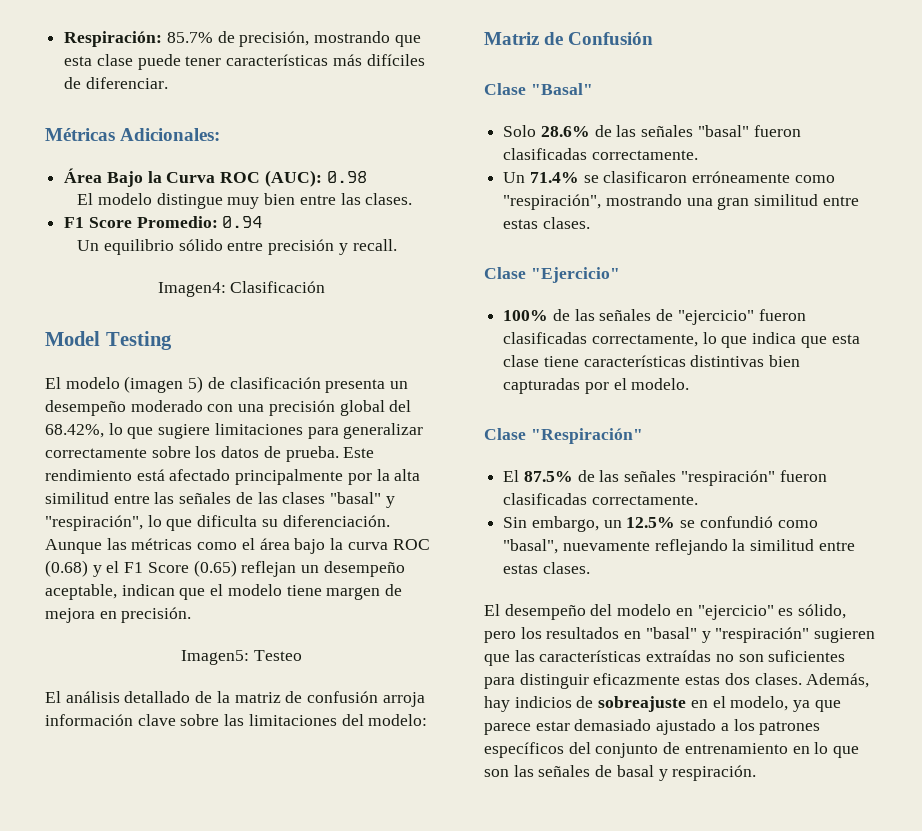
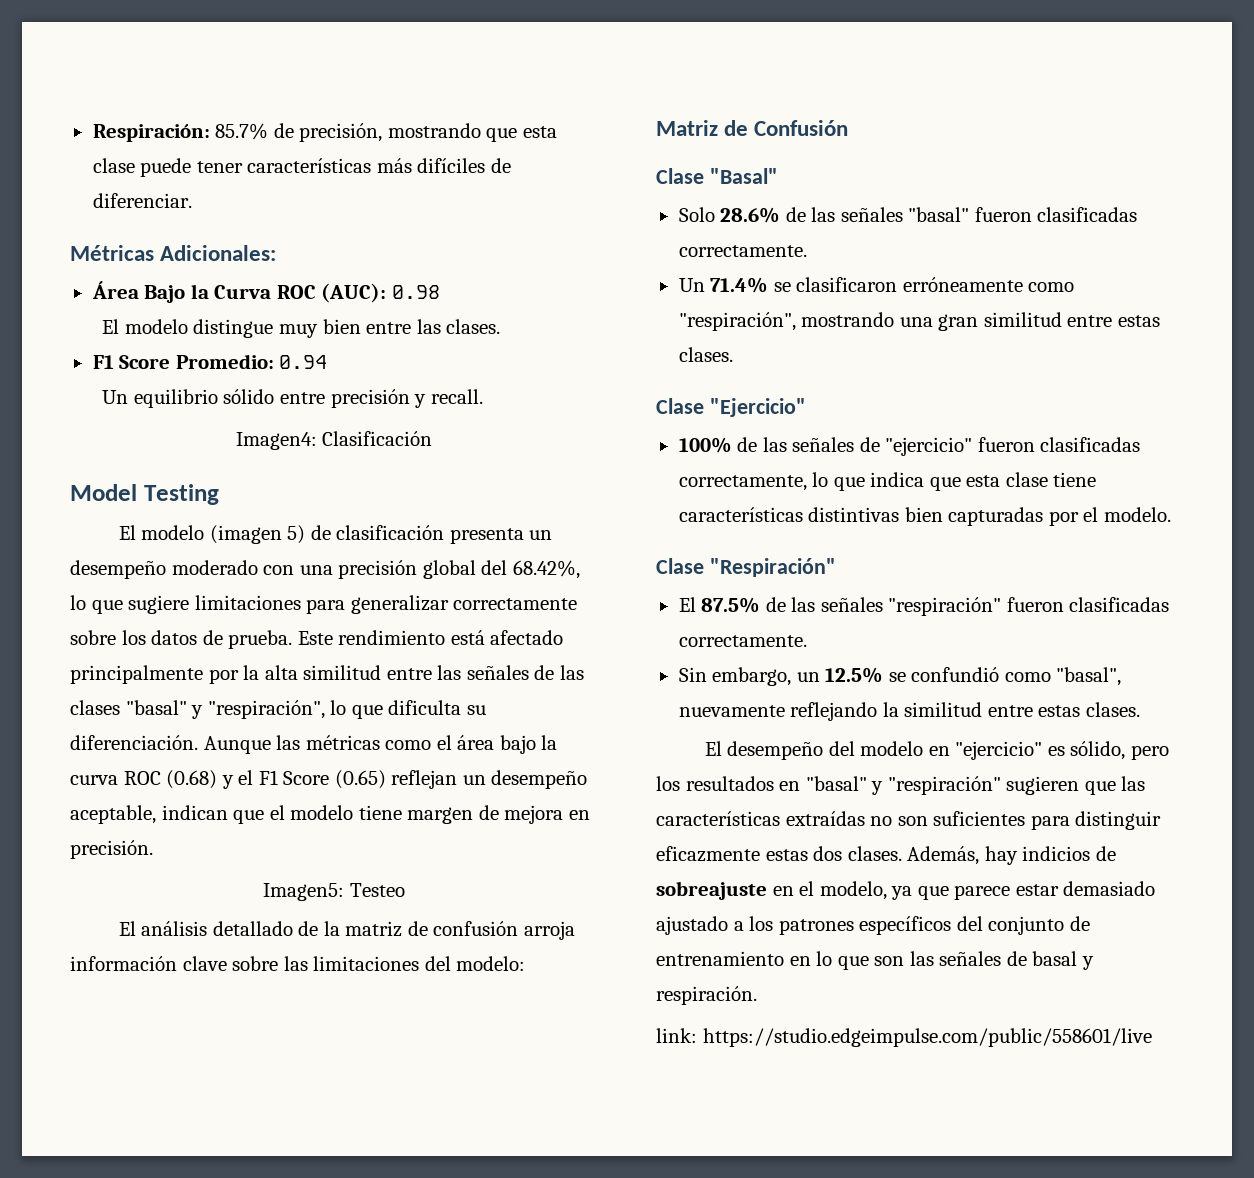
+ link: https://studio.edgeimpulse.com/public/558601/live

